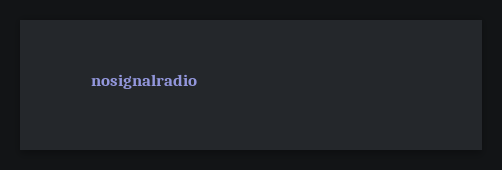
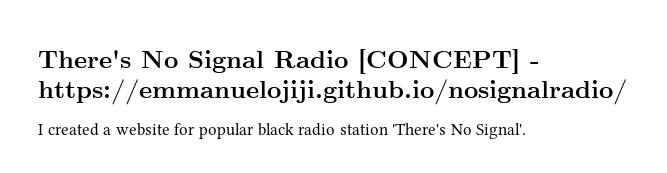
- nosignalradio
+ There's No Signal Radio [CONCEPT] - https://emmanuelojiji.github.io/nosignalradio/
+ I created a website for popular black radio station 'There's No Signal'.

